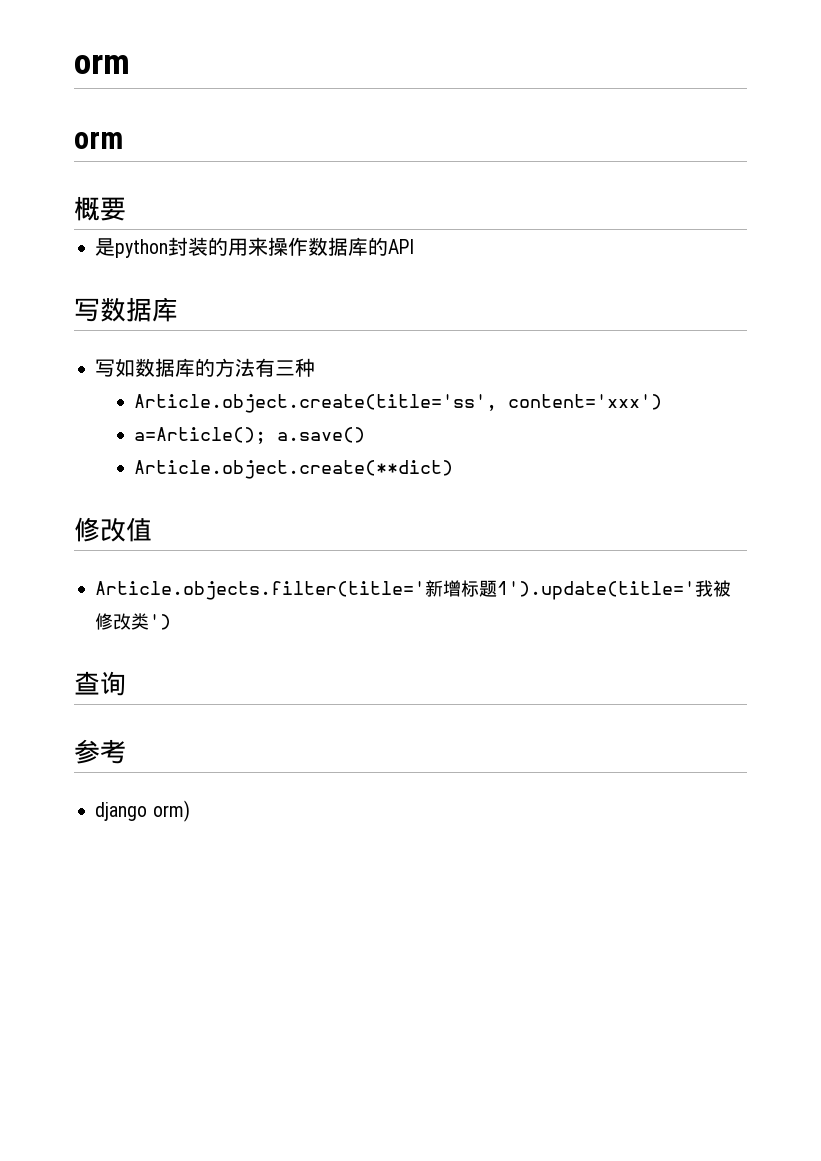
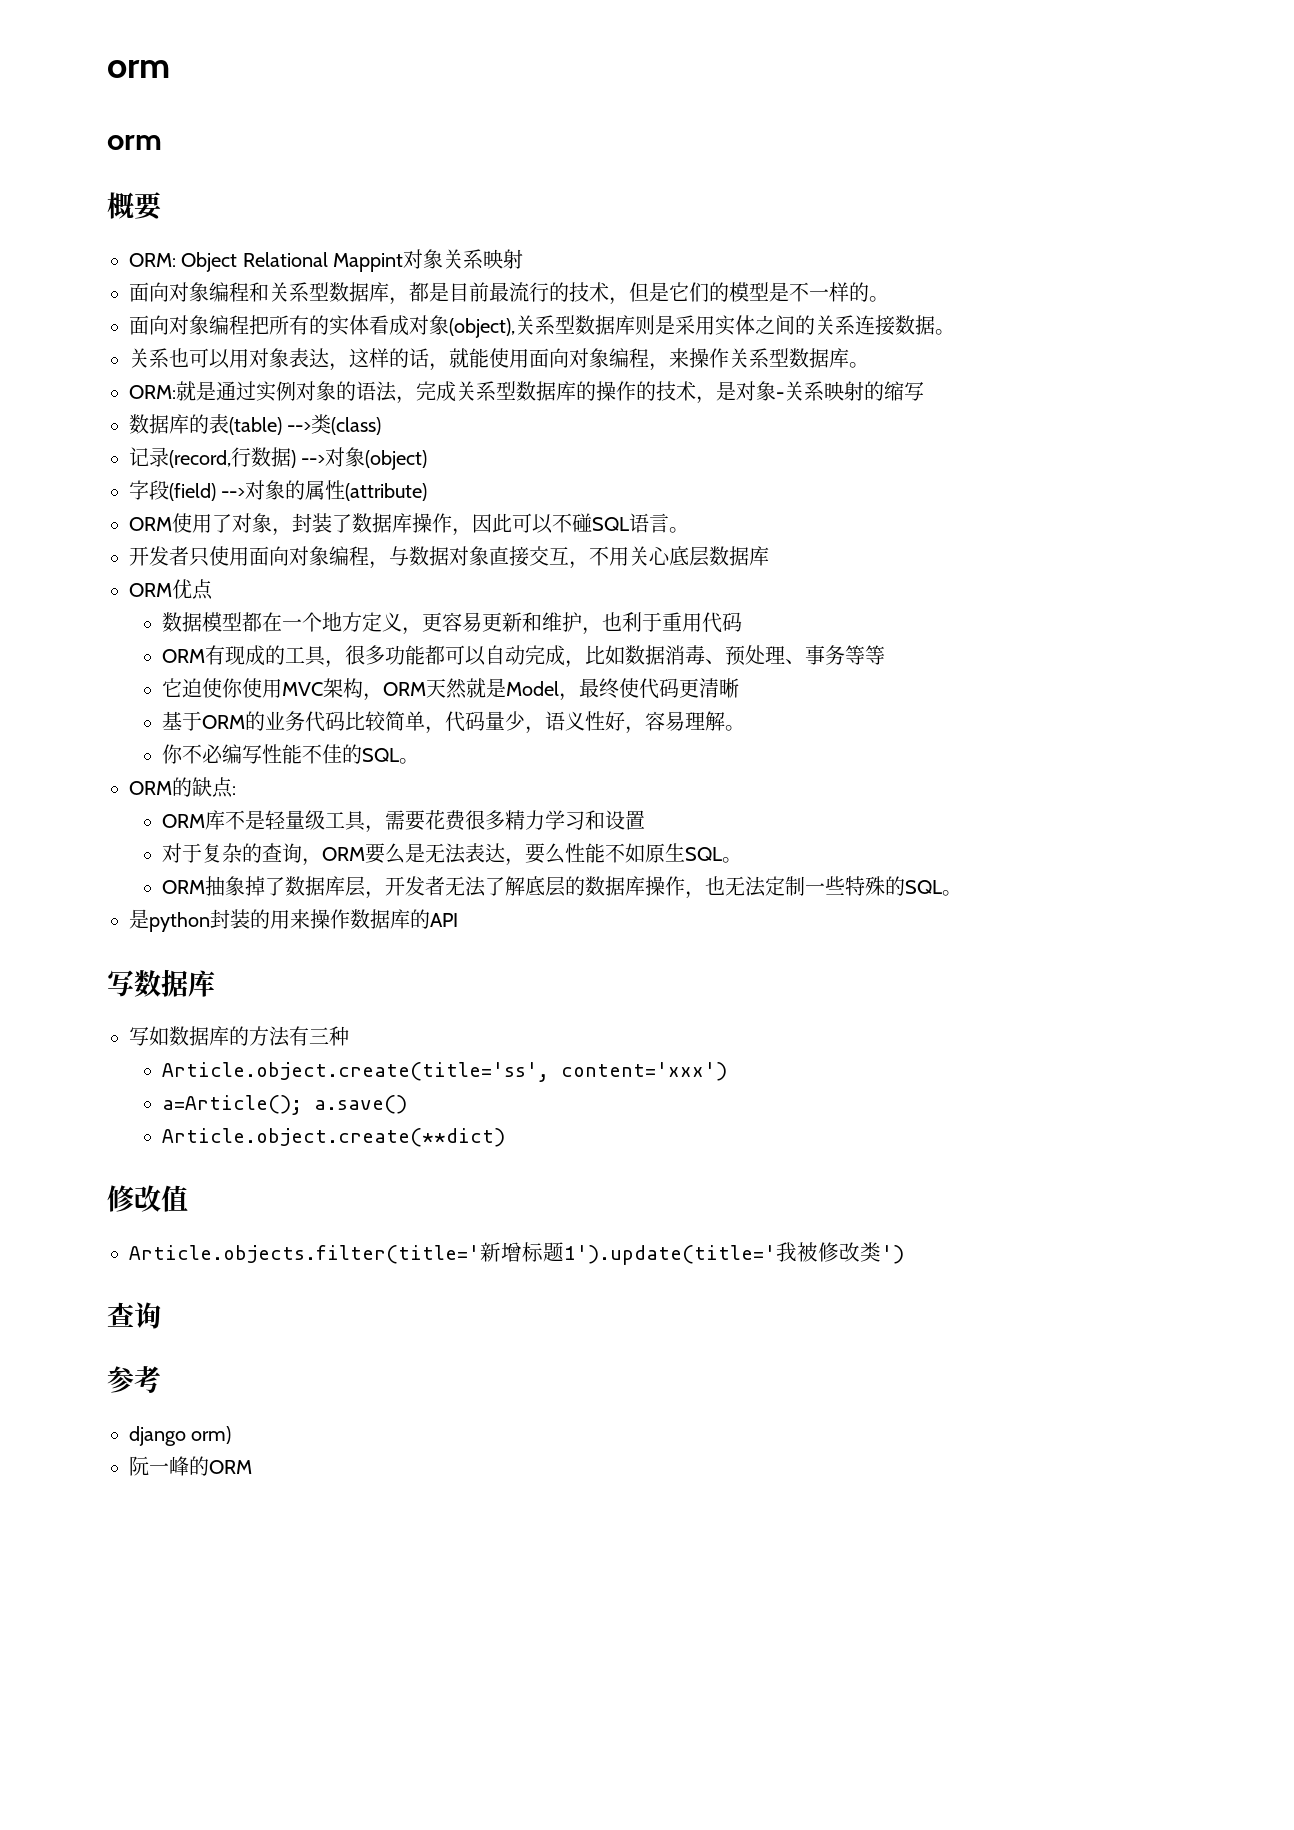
+ ORM: Object Relational Mappint对象关系映射
+ 面向对象编程和关系型数据库，都是目前最流行的技术，但是它们的模型是不一样的。
+ 面向对象编程把所有的实体看成对象(object),关系型数据库则是采用实体之间的关系连接数据。
+ 关系也可以用对象表达，这样的话，就能使用面向对象编程，来操作关系型数据库。
+ ORM:就是通过实例对象的语法，完成关系型数据库的操作的技术，是对象-关系映射的缩写
+ 数据库的表(table) -->类(class)
+ 记录(record,行数据) -->对象(object)
+ 字段(field) -->对象的属性(attribute)
+ ORM使用了对象，封装了数据库操作，因此可以不碰SQL语言。
+ 开发者只使用面向对象编程，与数据对象直接交互，不用关心底层数据库
+ ORM优点
+ 数据模型都在一个地方定义，更容易更新和维护，也利于重用代码
+ ORM有现成的工具，很多功能都可以自动完成，比如数据消毒、预处理、事务等等
+ 它迫使你使用MVC架构，ORM天然就是Model，最终使代码更清晰
+ 基于ORM的业务代码比较简单，代码量少，语义性好，容易理解。
+ 你不必编写性能不佳的SQL。
+ ORM的缺点:
+ ORM库不是轻量级工具，需要花费很多精力学习和设置
+ 对于复杂的查询，ORM要么是无法表达，要么性能不如原生SQL。
+ ORM抽象掉了数据库层，开发者无法了解底层的数据库操作，也无法定制一些特殊的SQL。
+ 阮一峰的ORM

